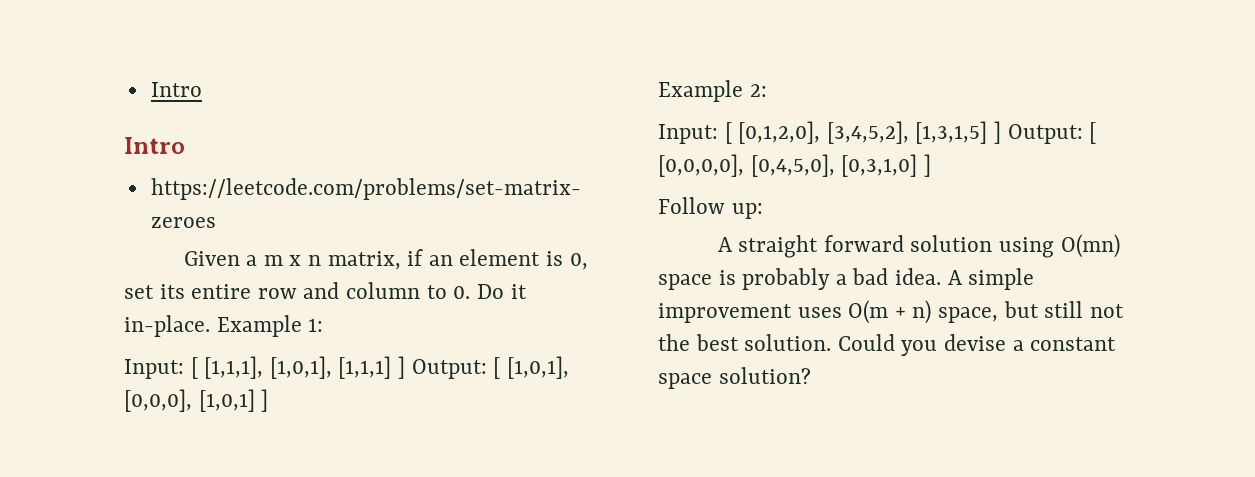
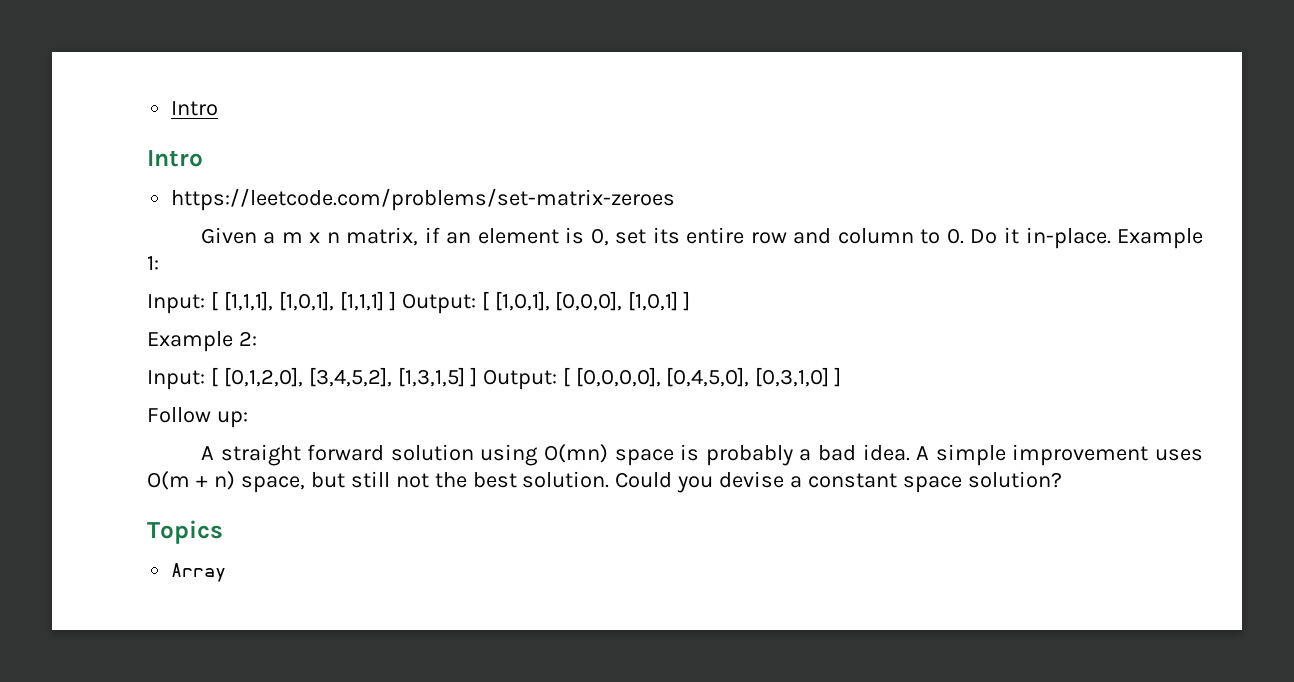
+ Topics
+ Array

